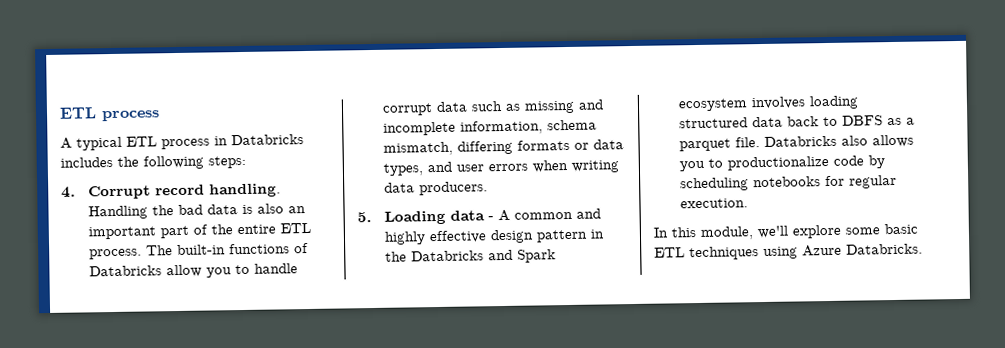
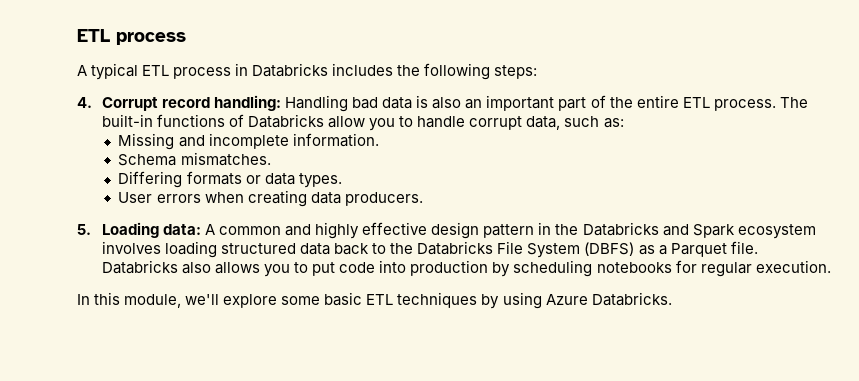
- 4. Corrupt record handling. Handling the bad data is also an important part of the entire ETL process.
+ 4. Corrupt record handling: Handling bad data is also an important part of the entire ETL process.
- The built-in functions of Databricks allow you to handle corrupt data such as missing and incomplete information, schema mismatch, differing formats or data types, and user errors when writing data producers.
+ The built-in functions of Databricks allow you to handle corrupt data, such as:
+ Missing and incomplete information.
+ Schema mismatches.
+ Differing formats or data types.
+ User errors when creating data producers.
- 5. Loading data - A common and highly effective design pattern in the Databricks and Spark ecosystem involves loading structured data back to DBFS as a parquet file.
+ 5. Loading data: A common and highly effective design pattern in the Databricks and Spark ecosystem involves loading structured data back to the Databricks File System (DBFS) as a Parquet file.
- Databricks also allows you to productionalize code by scheduling notebooks for regular execution.
+ Databricks also allows you to put code into production by scheduling notebooks for regular execution.
- In this module, we'll explore some basic ETL techniques using Azure Databricks.
+ In this module, we'll explore some basic ETL techniques by using Azure Databricks.

